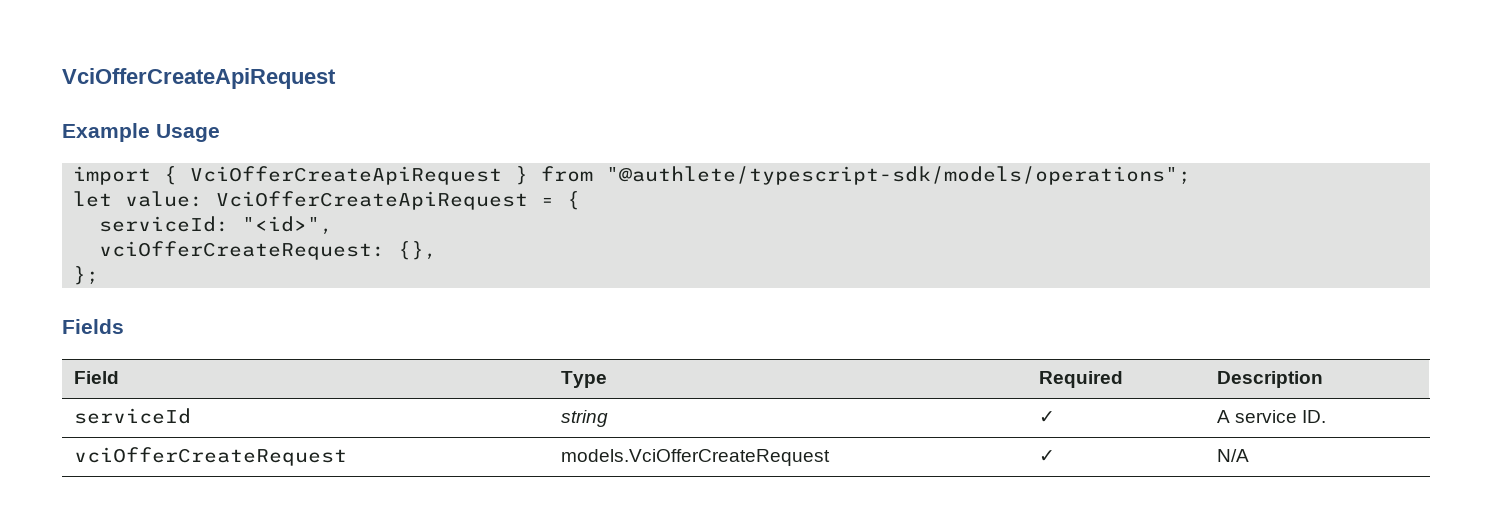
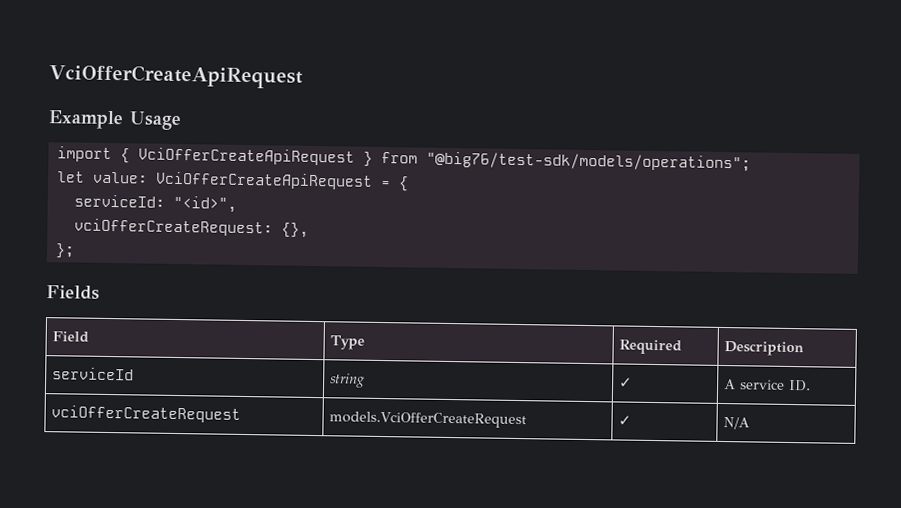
- import { VciOfferCreateApiRequest } from "@authlete/typescript-sdk/models/operations";
+ import { VciOfferCreateApiRequest } from "@big76/test-sdk/models/operations";

